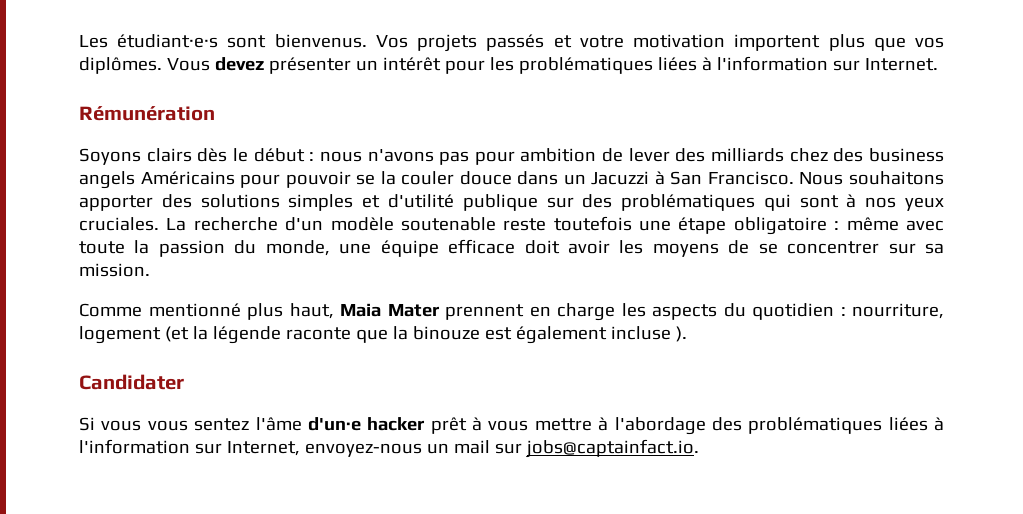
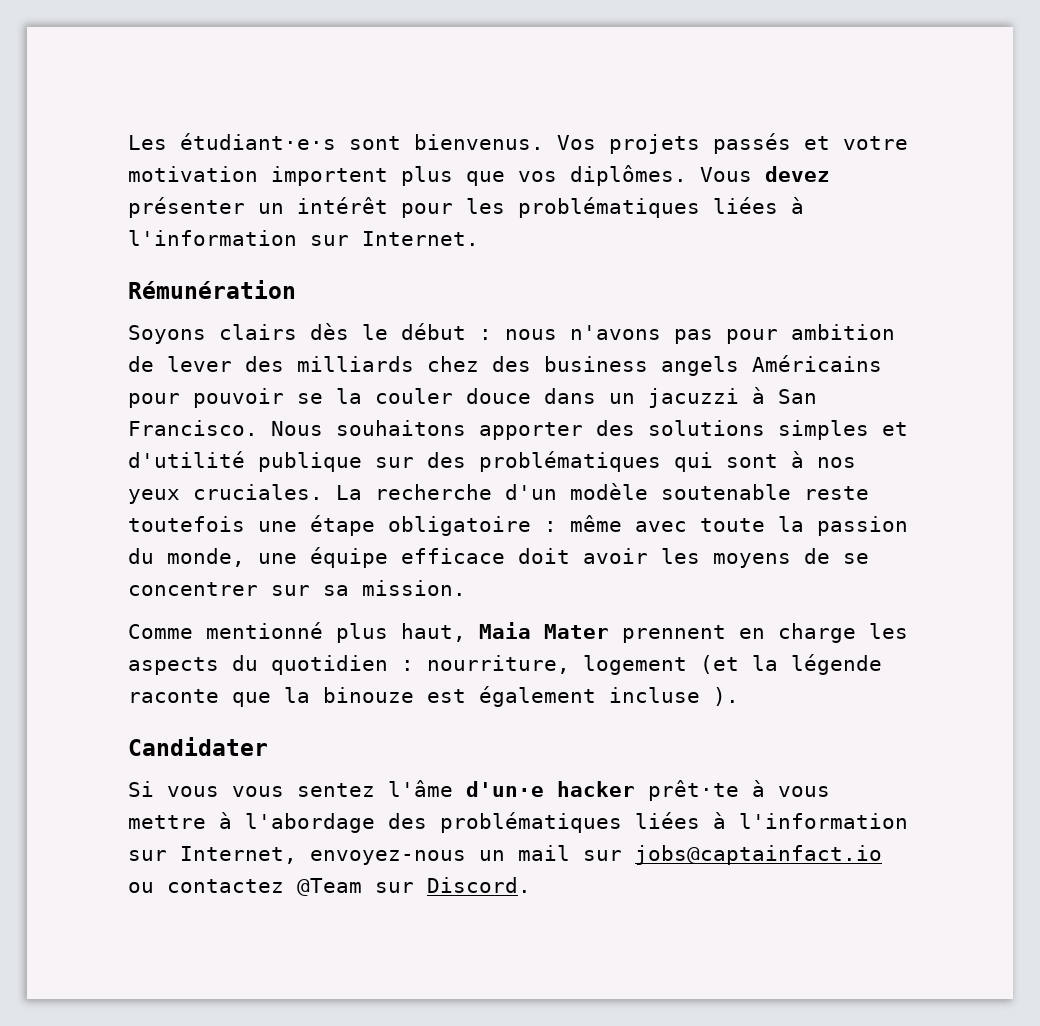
- Soyons clairs dès le début : nous n'avons pas pour ambition de lever des milliards chez des business angels Américains pour pouvoir se la couler douce dans un Jacuzzi à San Francisco.
+ Soyons clairs dès le début : nous n'avons pas pour ambition de lever des milliards chez des business angels Américains pour pouvoir se la couler douce dans un jacuzzi à San Francisco.
- Si vous vous sentez l'âme d'un·e hacker prêt à vous mettre à l'abordage des problématiques liées à l'information sur Internet, envoyez-nous un mail sur jobs@captainfact.io.
+ Si vous vous sentez l'âme d'un·e hacker prêt·te à vous mettre à l'abordage des problématiques liées à l'information sur Internet, envoyez-nous un mail sur jobs@captainfact.io ou contactez @Team sur Discord.

